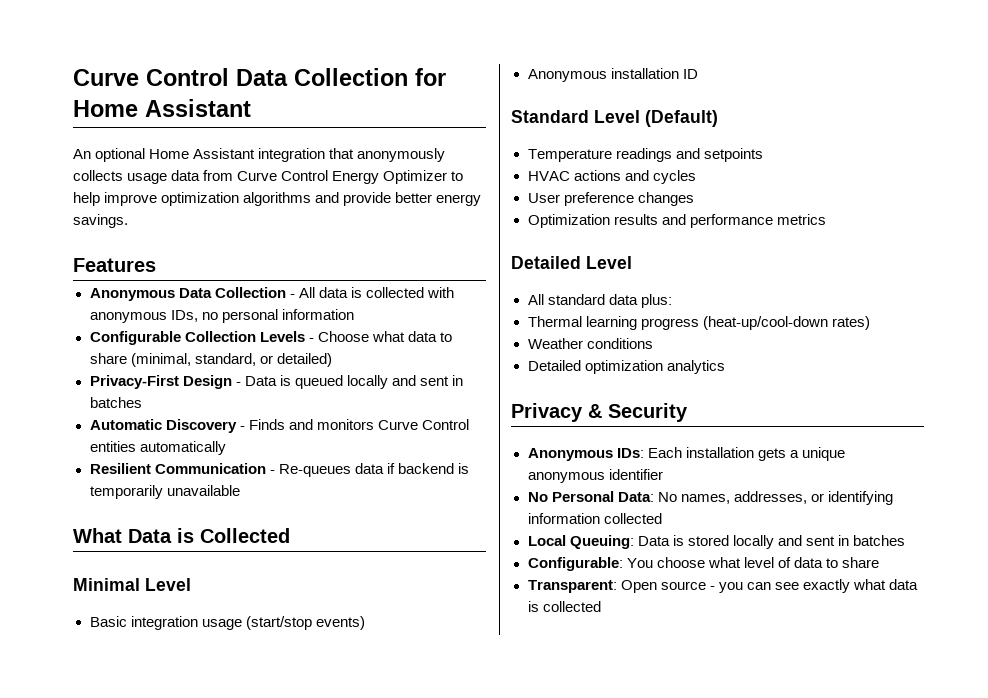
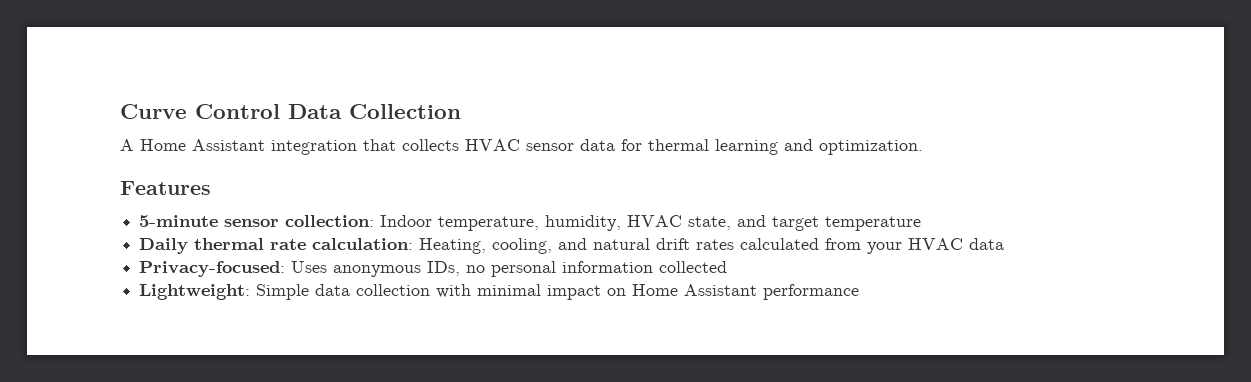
- Curve Control Data Collection for Home Assistant
- An optional Home Assistant integration that anonymously collects usage data from Curve Control Energy Optimizer to help improve optimization algorithms and provide better energy savings.
+ Curve Control Data Collection
+ A Home Assistant integration that collects HVAC sensor data for thermal learning and optimization.
  Features
- Anonymous Data Collection - All data is collected with anonymous IDs, no personal information
- Configurable Collection Levels - Choose what data to share (minimal, standard, or detailed)
- Privacy-First Design - Data is queued locally and sent in batches
- Automatic Discovery - Finds and monitors Curve Control entities automatically
- Resilient Communication - Re-queues data if backend is temporarily unavailable
- What Data is Collected
- Minimal Level
- Basic integration usage (start/stop events)
- Anonymous installation ID
- Standard Level (Default)
- Temperature readings and setpoints
- HVAC actions and cycles
- User preference changes
- Optimization results and performance metrics
- Detailed Level
- All standard data plus:
- Thermal learning progress (heat-up/cool-down rates)
- Weather conditions
- Detailed optimization analytics
- Privacy & Security
- Anonymous IDs: Each installation gets a unique anonymous identifier
- No Personal Data: No names, addresses, or identifying information collected
- Local Queuing: Data is stored locally and sent in batches
- Configurable: You choose what level of data to share
- Transparent: Open source - you can see exactly what data is collected
+ 5-minute sensor collection: Indoor temperature, humidity, HVAC state, and target temperature
+ Daily thermal rate calculation: Heating, cooling, and natural drift rates calculated from your HVAC data
+ Privacy-focused: Uses anonymous IDs, no personal information collected
+ Lightweight: Simple data collection with minimal impact on Home Assistant performance

